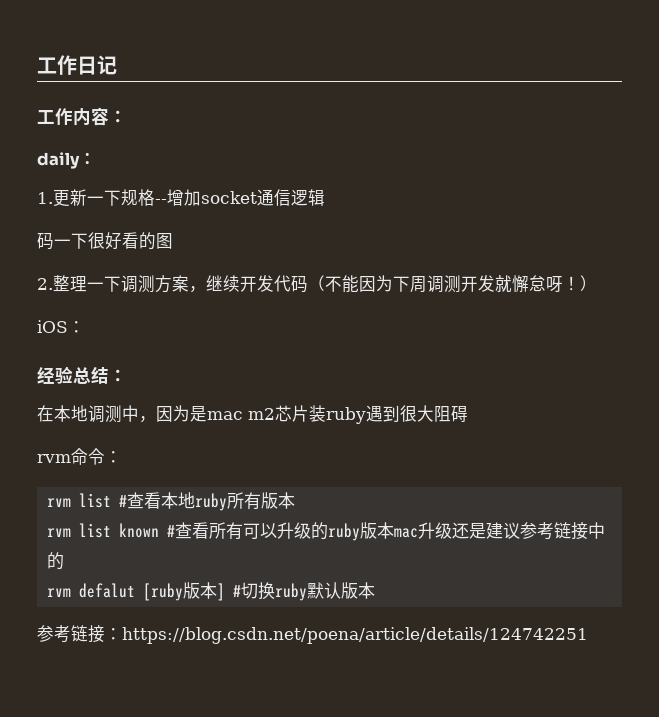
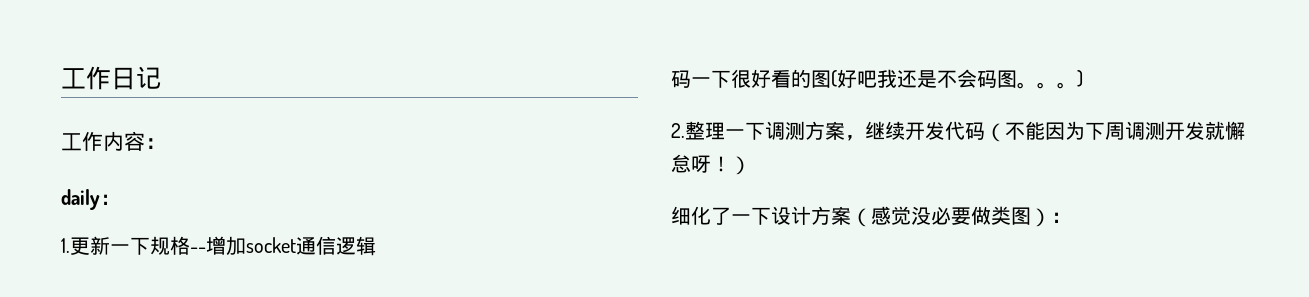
- 码一下很好看的图
+ 码一下很好看的图(好吧我还是不会码图。。。)
- iOS：
- 经验总结：
- 在本地调测中，因为是mac m2芯片装ruby遇到很大阻碍
- rvm命令：
- rvm list #查看本地ruby所有版本
- rvm list known #查看所有可以升级的ruby版本mac升级还是建议参考链接中的
- rvm defalut [ruby版本] #切换ruby默认版本
- 参考链接：https://blog.csdn.net/poena/article/details/124742251
+ 细化了一下设计方案（感觉没必要做类图）：

